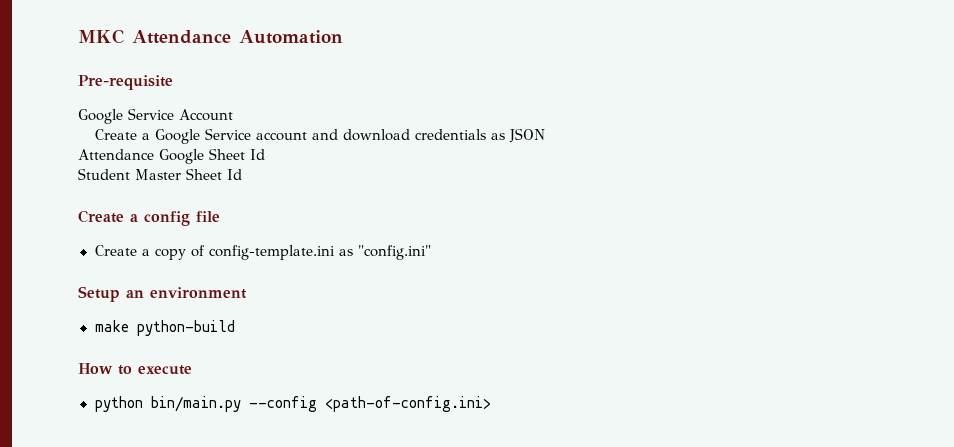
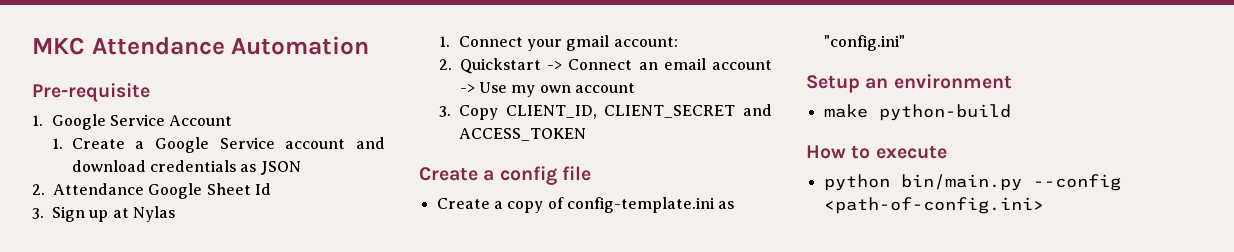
- Google Service Account
+ 1. Google Service Account
- Create a Google Service account and download credentials as JSON
+ 1. Create a Google Service account and download credentials as JSON
- Attendance Google Sheet Id
+ 2. Attendance Google Sheet Id
- Student Master Sheet Id
+ 3. Sign up at Nylas
+ 1. Connect your gmail account:
+ 2. Quickstart -> Connect an email account -> Use my own account
+ 3. Copy CLIENT_ID, CLIENT_SECRET and ACCESS_TOKEN

